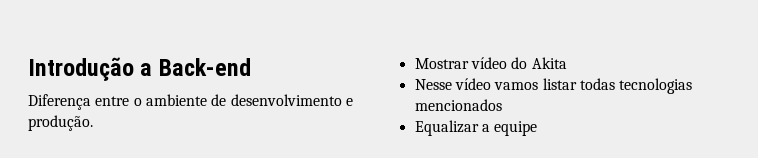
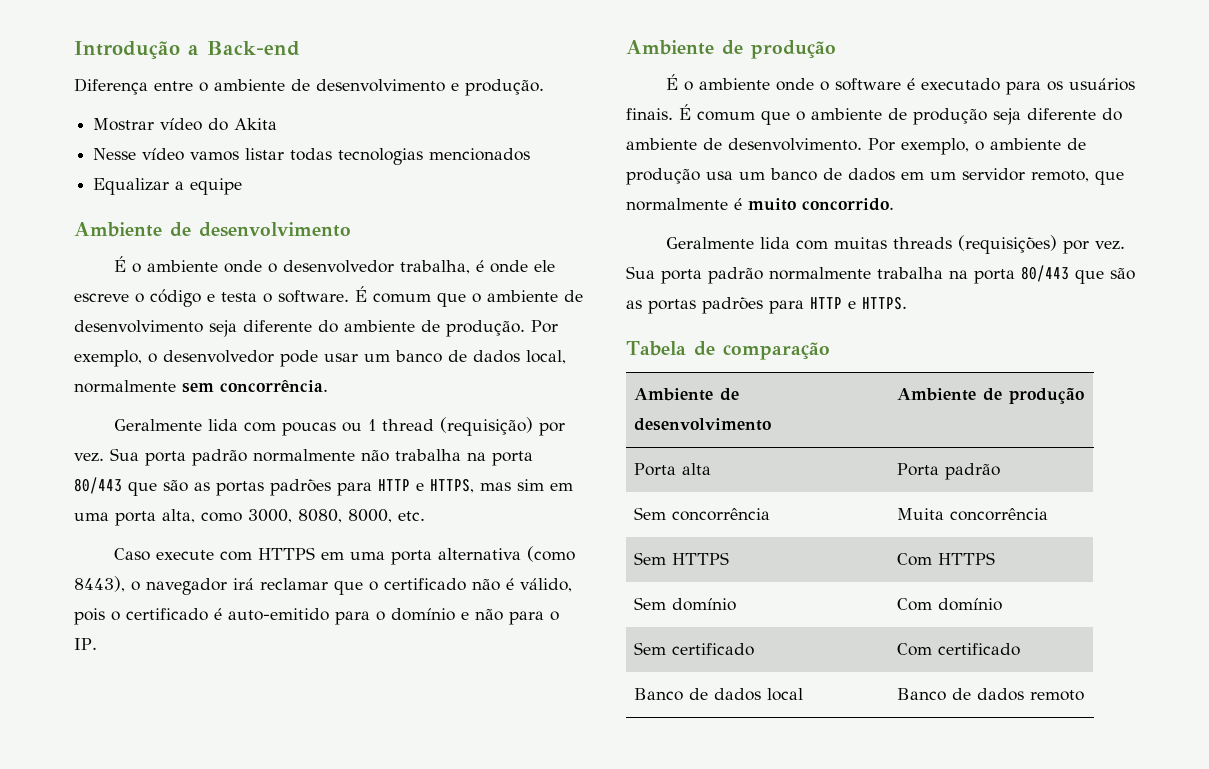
  Equalizar a equipe
+ Ambiente de desenvolvimento
+ É o ambiente onde o desenvolvedor trabalha, é onde ele escreve o código e testa o software. É comum que o ambiente de desenvolvimento seja diferente do ambiente de produção. Por exemplo, o desenvolvedor pode usar um banco de dados local, normalmente sem concorrência.
+ Geralmente lida com poucas ou 1 thread (requisição) por vez. Sua porta padrão normalmente não trabalha na porta 80/443 que são as portas padrões para HTTP e HTTPS, mas sim em uma porta alta, como 3000, 8080, 8000, etc.
+ Caso execute com HTTPS em uma porta alternativa (como 8443), o navegador irá reclamar que o certificado não é válido, pois o certificado é auto-emitido para o domínio e não para o IP.
+ Ambiente de produção
+ É o ambiente onde o software é executado para os usuários finais. É comum que o ambiente de produção seja diferente do ambiente de desenvolvimento. Por exemplo, o ambiente de produção usa um banco de dados em um servidor remoto, que normalmente é muito concorrido.
+ Geralmente lida com muitas threads (requisições) por vez. Sua porta padrão normalmente trabalha na porta 80/443 que são as portas padrões para HTTP e HTTPS.
+ Tabela de comparação
+ Ambiente de desenvolvimento | Ambiente de produção
+ Porta alta | Porta padrão
+ Sem concorrência | Muita concorrência
+ Sem HTTPS | Com HTTPS
+ Sem domínio | Com domínio
+ Sem certificado | Com certificado
+ Banco de dados local | Banco de dados remoto

